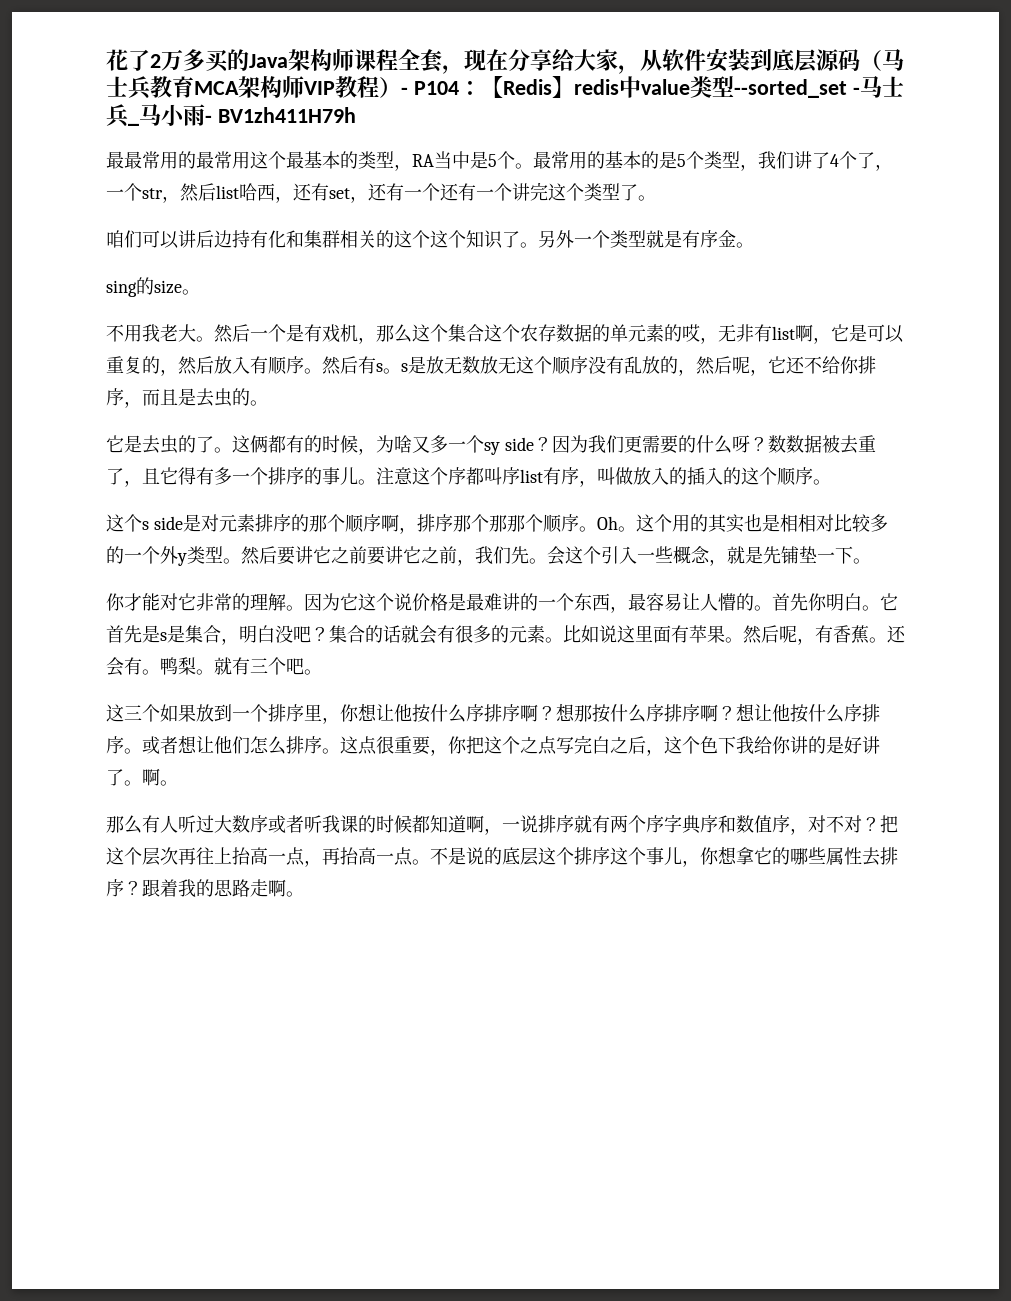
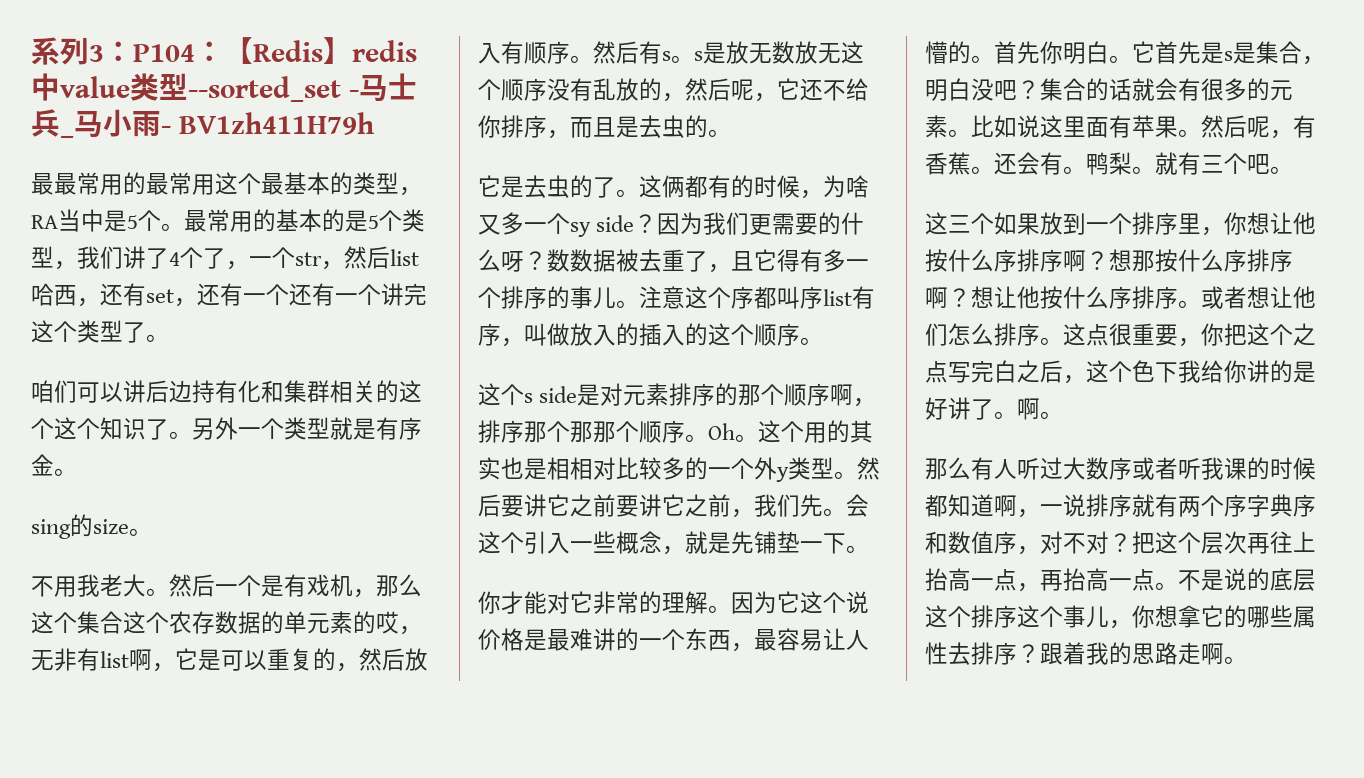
- 花了2万多买的Java架构师课程全套，现在分享给大家，从软件安装到底层源码（马士兵教育MCA架构师VIP教程）- P104：【Redis】redis中value类型--sorted_set -马士兵_马小雨- BV1zh411H79h
+ 系列3：P104：【Redis】redis中value类型--sorted_set -马士兵_马小雨- BV1zh411H79h

